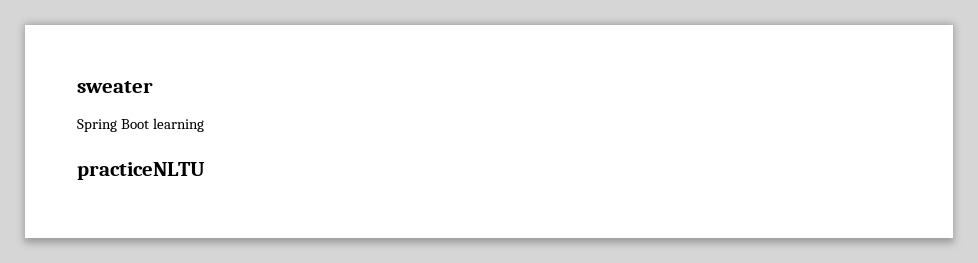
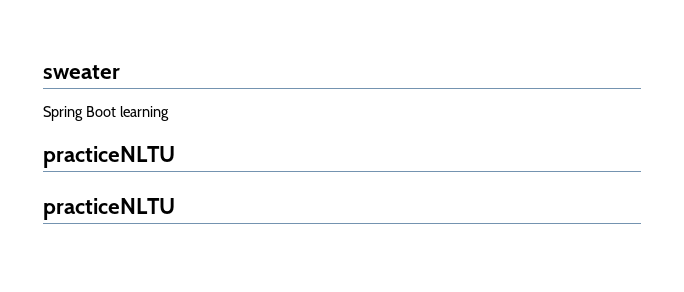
  Spring Boot learning
+ practiceNLTU

